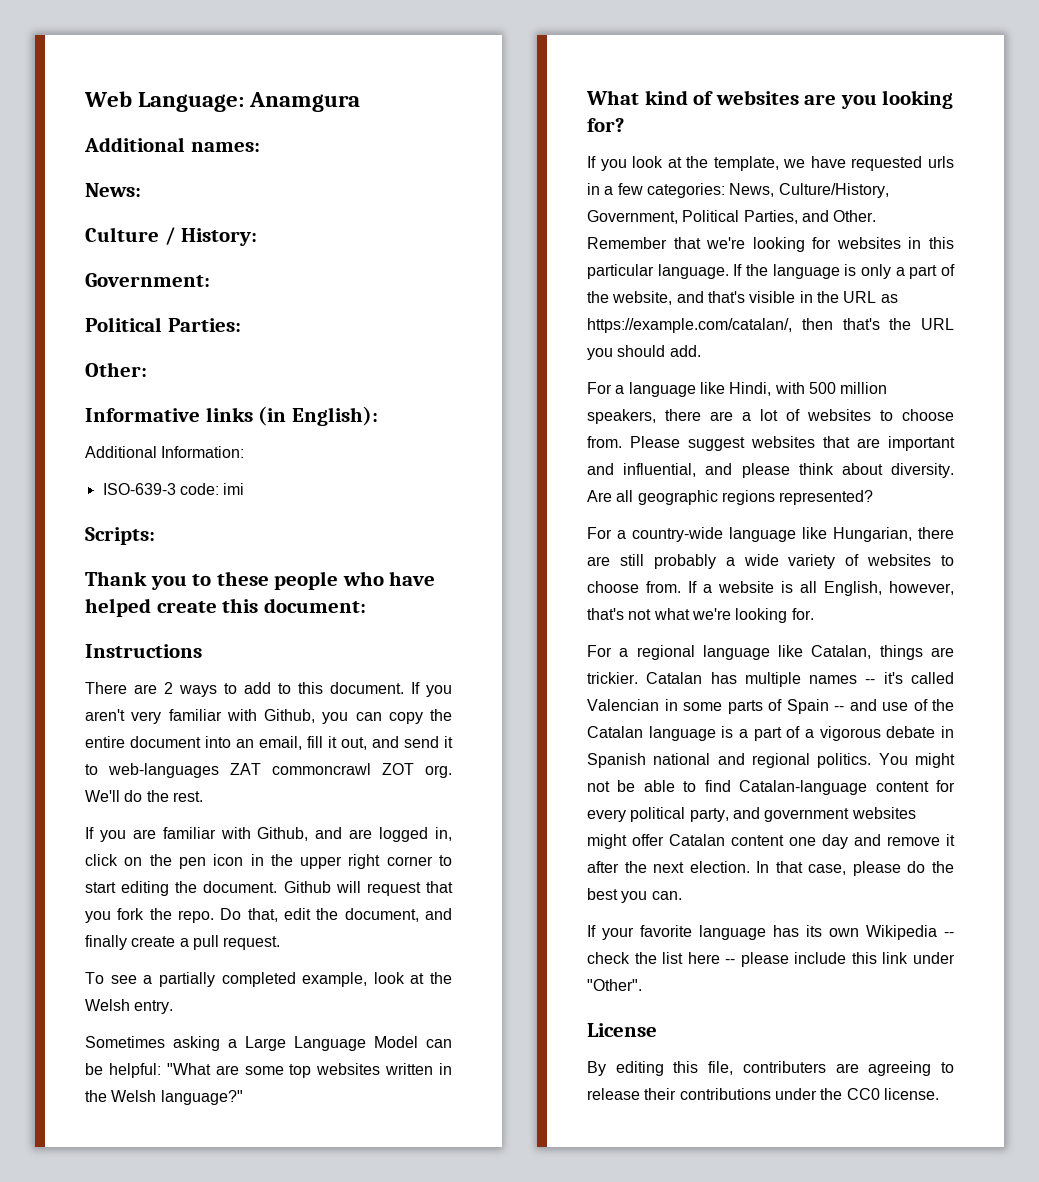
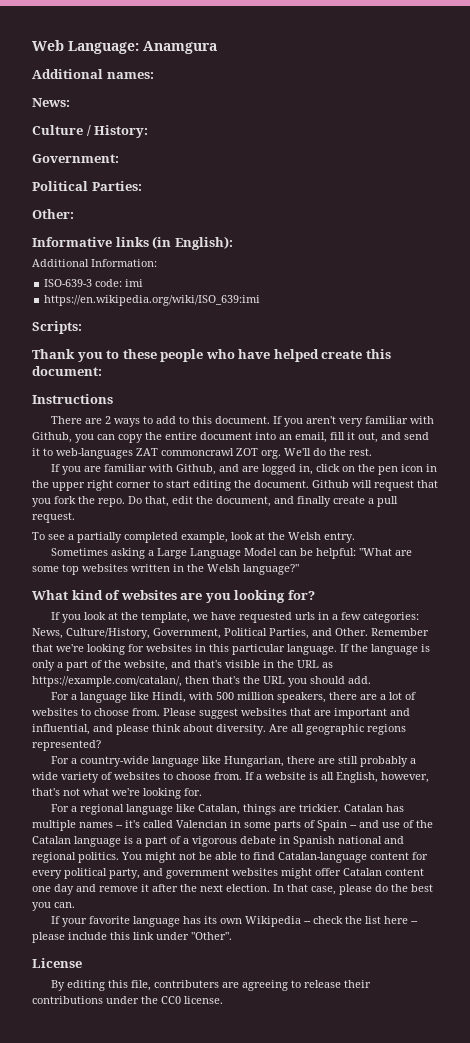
+ https://en.wikipedia.org/wiki/ISO_639:imi

